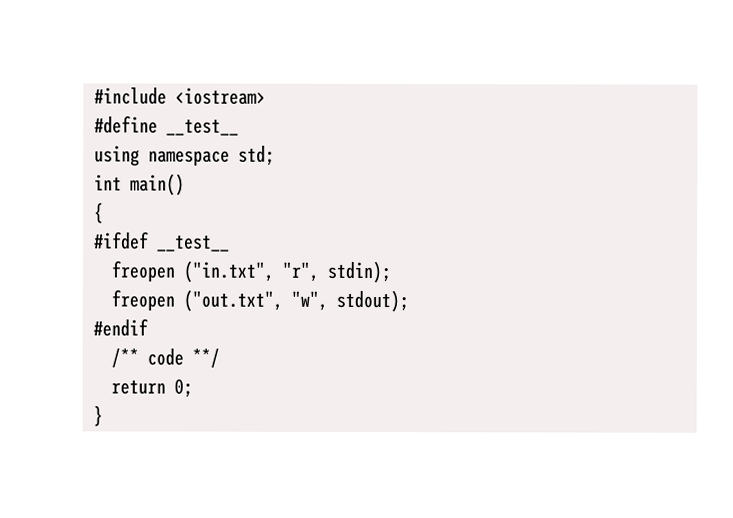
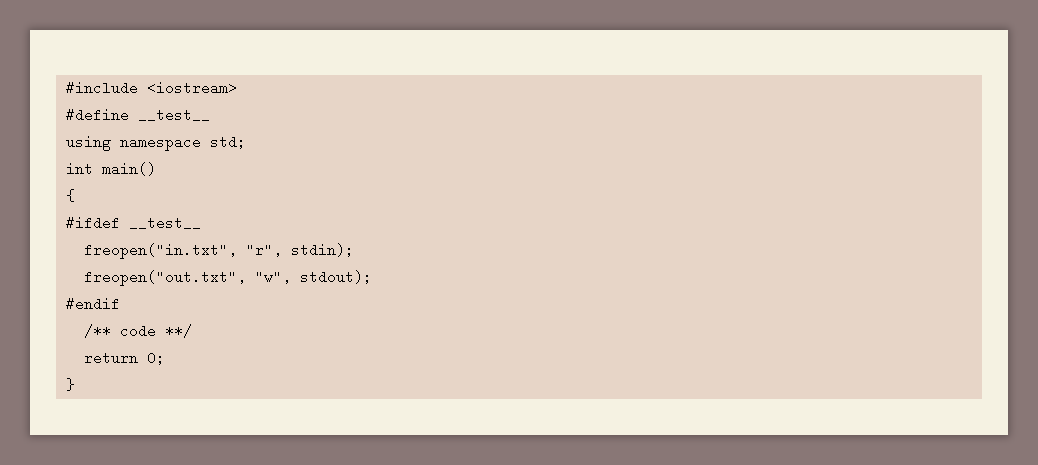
- freopen ("in.txt", "r", stdin);
+ freopen("in.txt", "r", stdin);
- freopen ("out.txt", "w", stdout);
+ freopen("out.txt", "w", stdout);

